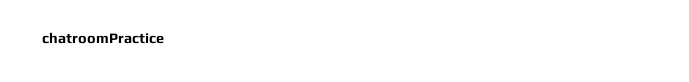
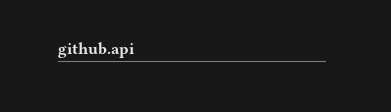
- chatroomPractice
+ github.api

